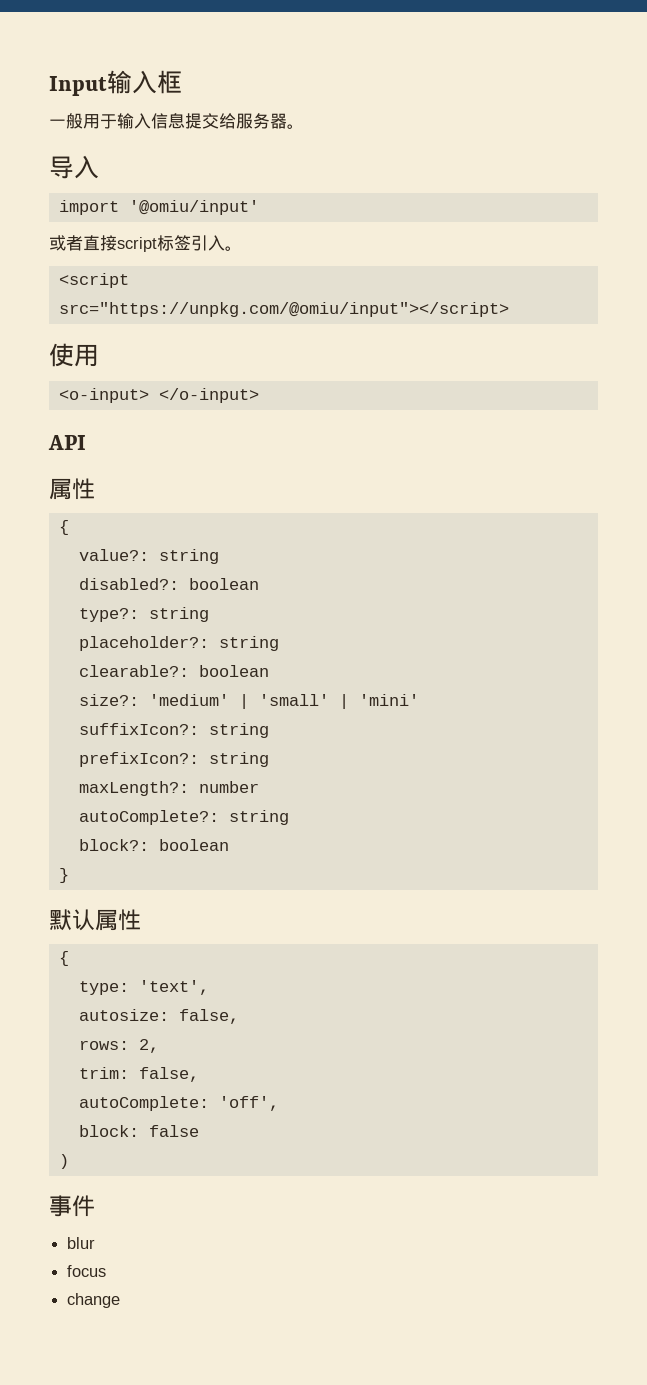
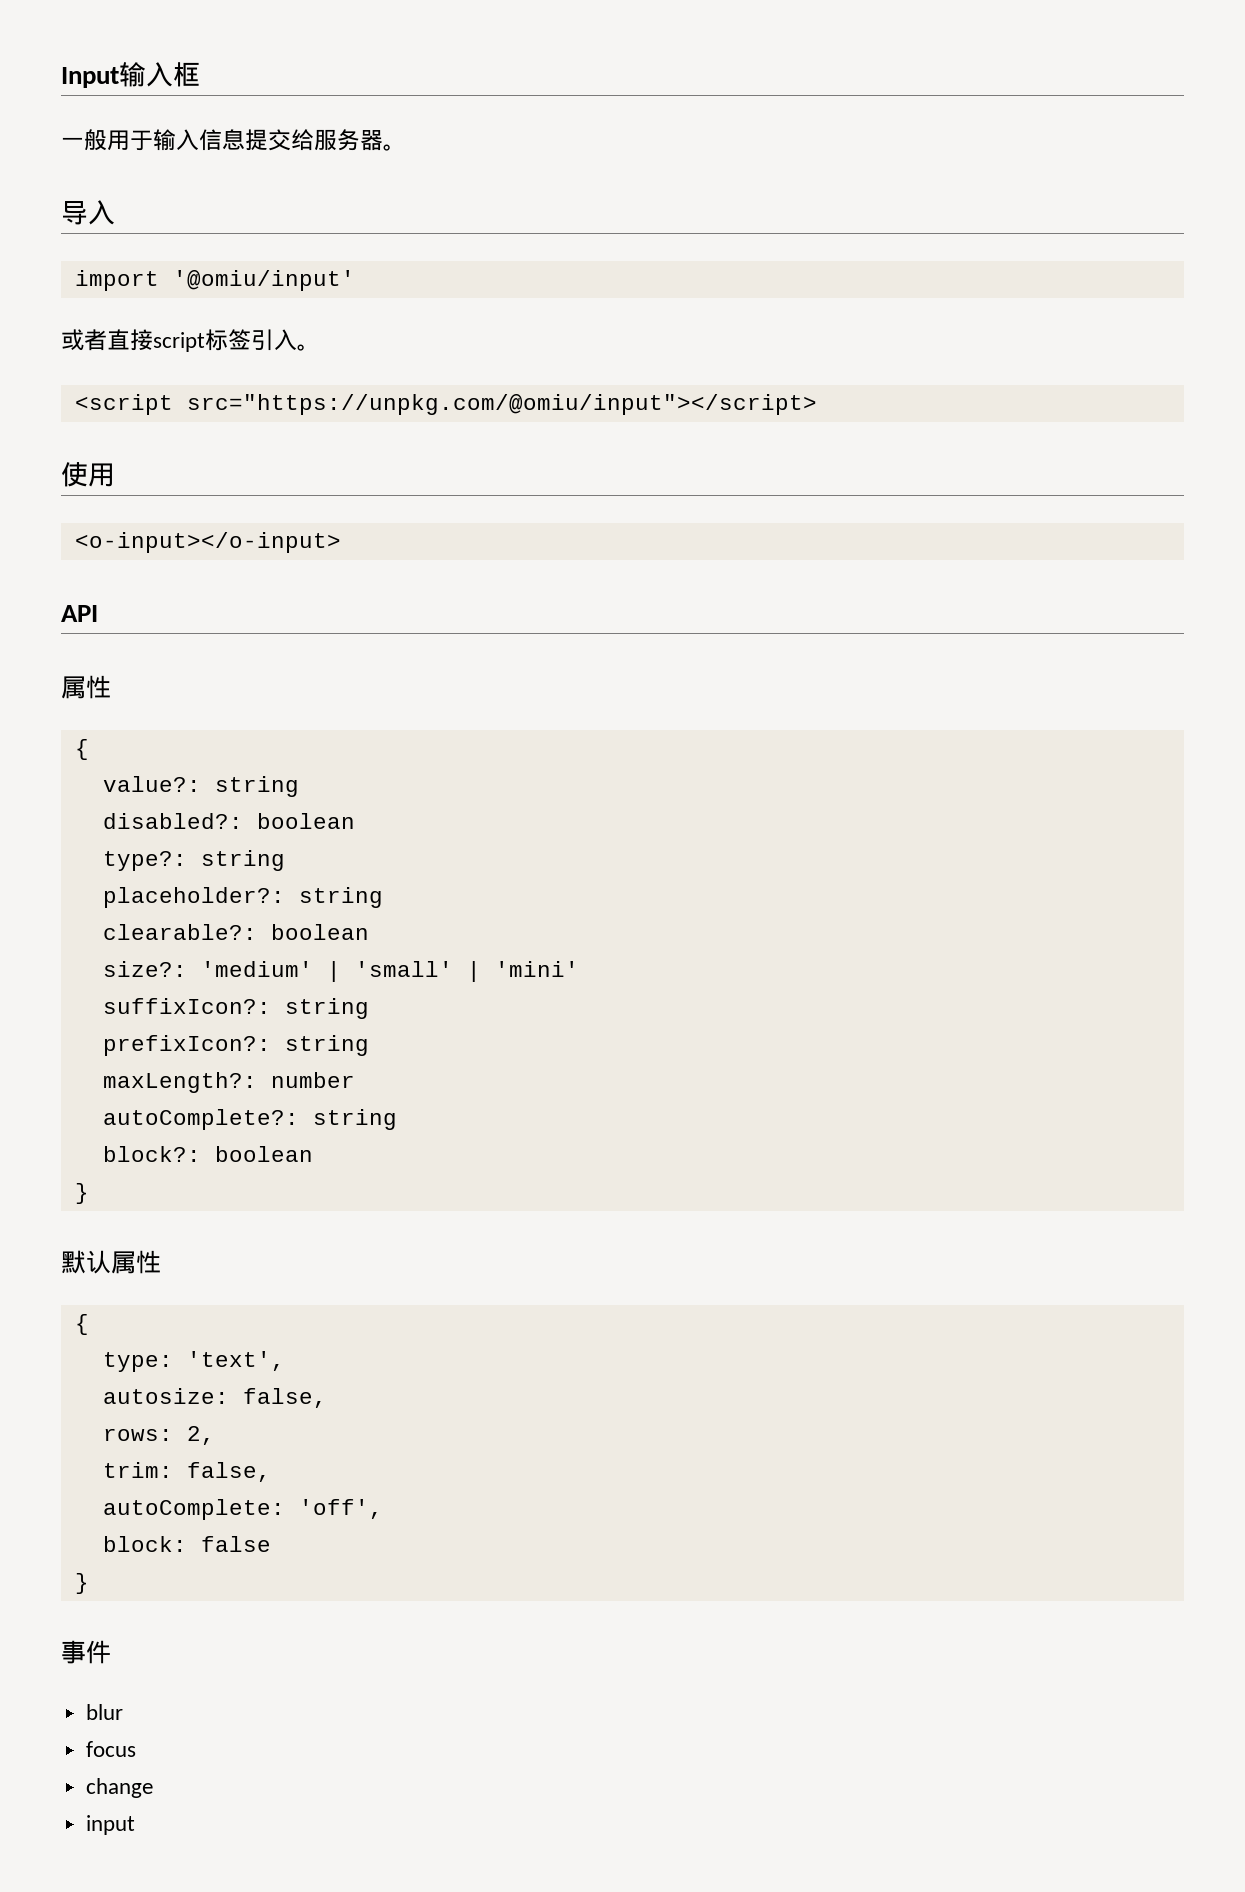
- <o-input> </o-input>
+ <o-input></o-input>
  block: false
- )
+ }
+ input

